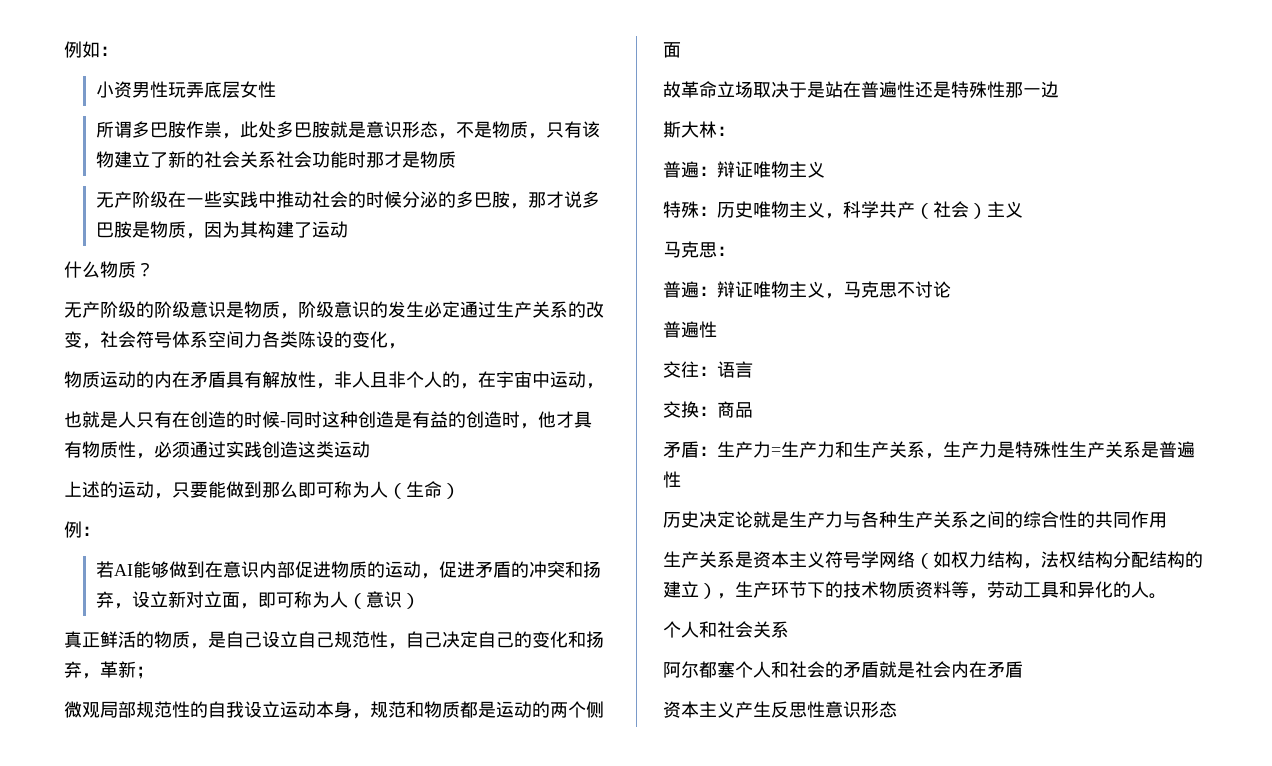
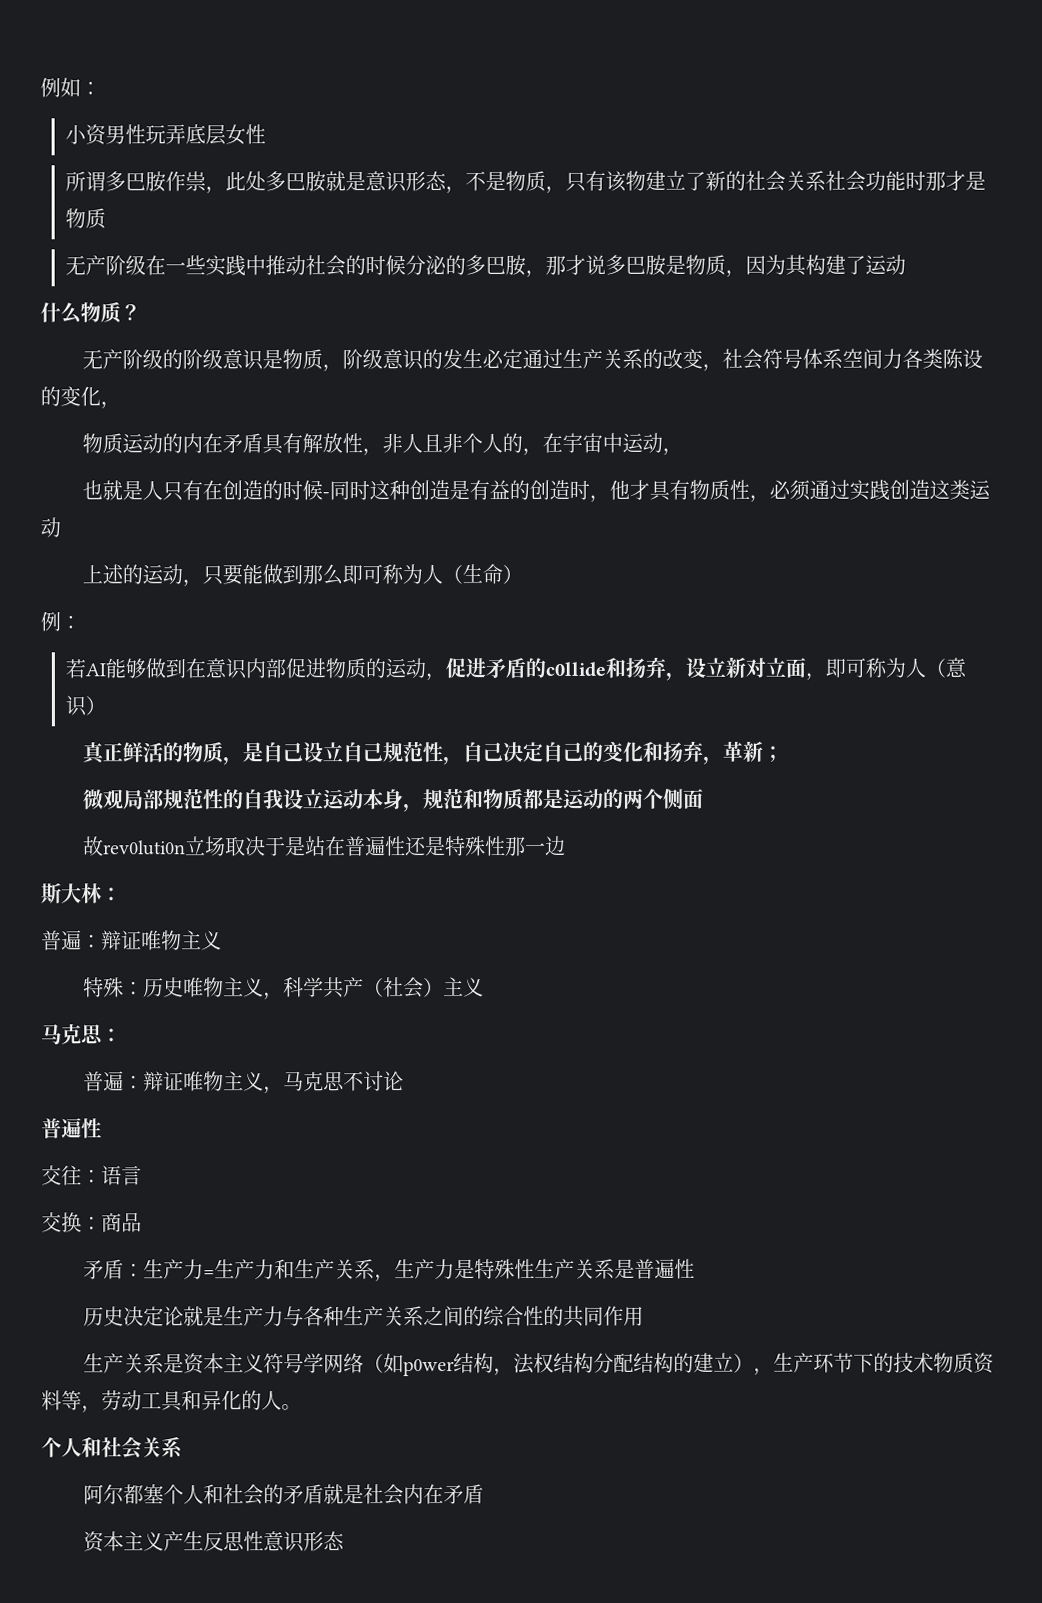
- 若AI能够做到在意识内部促进物质的运动，促进矛盾的冲突和扬弃，设立新对立面，即可称为人（意识）
+ 若AI能够做到在意识内部促进物质的运动，促进矛盾的c0llide和扬弃，设立新对立面，即可称为人（意识）
- 故革命立场取决于是站在普遍性还是特殊性那一边
+ 故rev0luti0n立场取决于是站在普遍性还是特殊性那一边
- 生产关系是资本主义符号学网络（如权力结构，法权结构分配结构的建立），生产环节下的技术物质资料等，劳动工具和异化的人。
+ 生产关系是资本主义符号学网络（如p0wer结构，法权结构分配结构的建立），生产环节下的技术物质资料等，劳动工具和异化的人。

